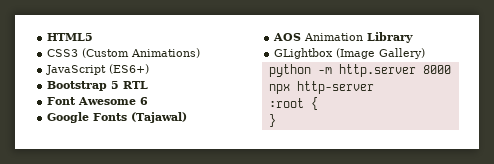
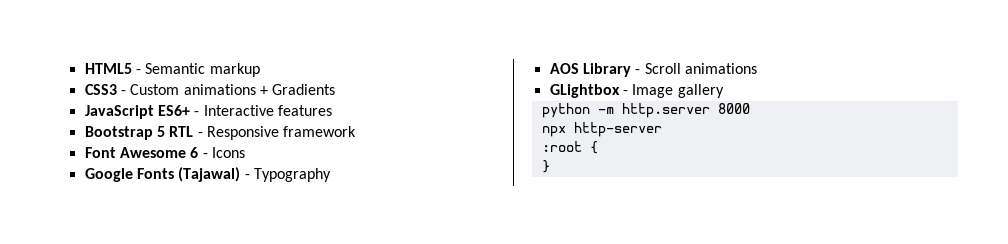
- HTML5
- CSS3 (Custom Animations)
- JavaScript (ES6+)
+ HTML5 - Semantic markup
+ CSS3 - Custom animations + Gradients
+ JavaScript ES6+ - Interactive features
- Bootstrap 5 RTL
+ Bootstrap 5 RTL - Responsive framework
- Font Awesome 6
+ Font Awesome 6 - Icons
- Google Fonts (Tajawal)
+ Google Fonts (Tajawal) - Typography
- AOS Animation Library
- GLightbox (Image Gallery)
+ AOS Library - Scroll animations
+ GLightbox - Image gallery

